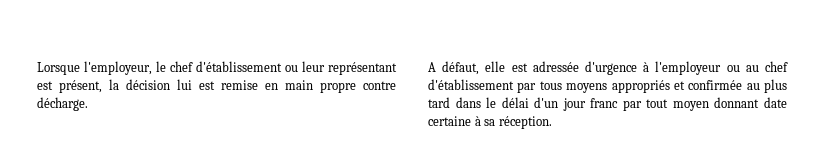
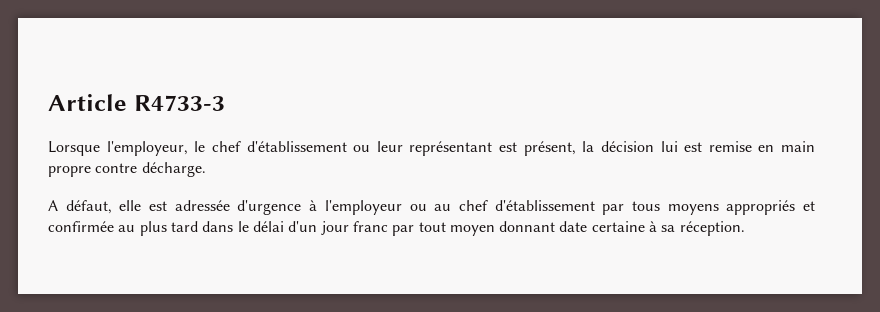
+ Article R4733-3

